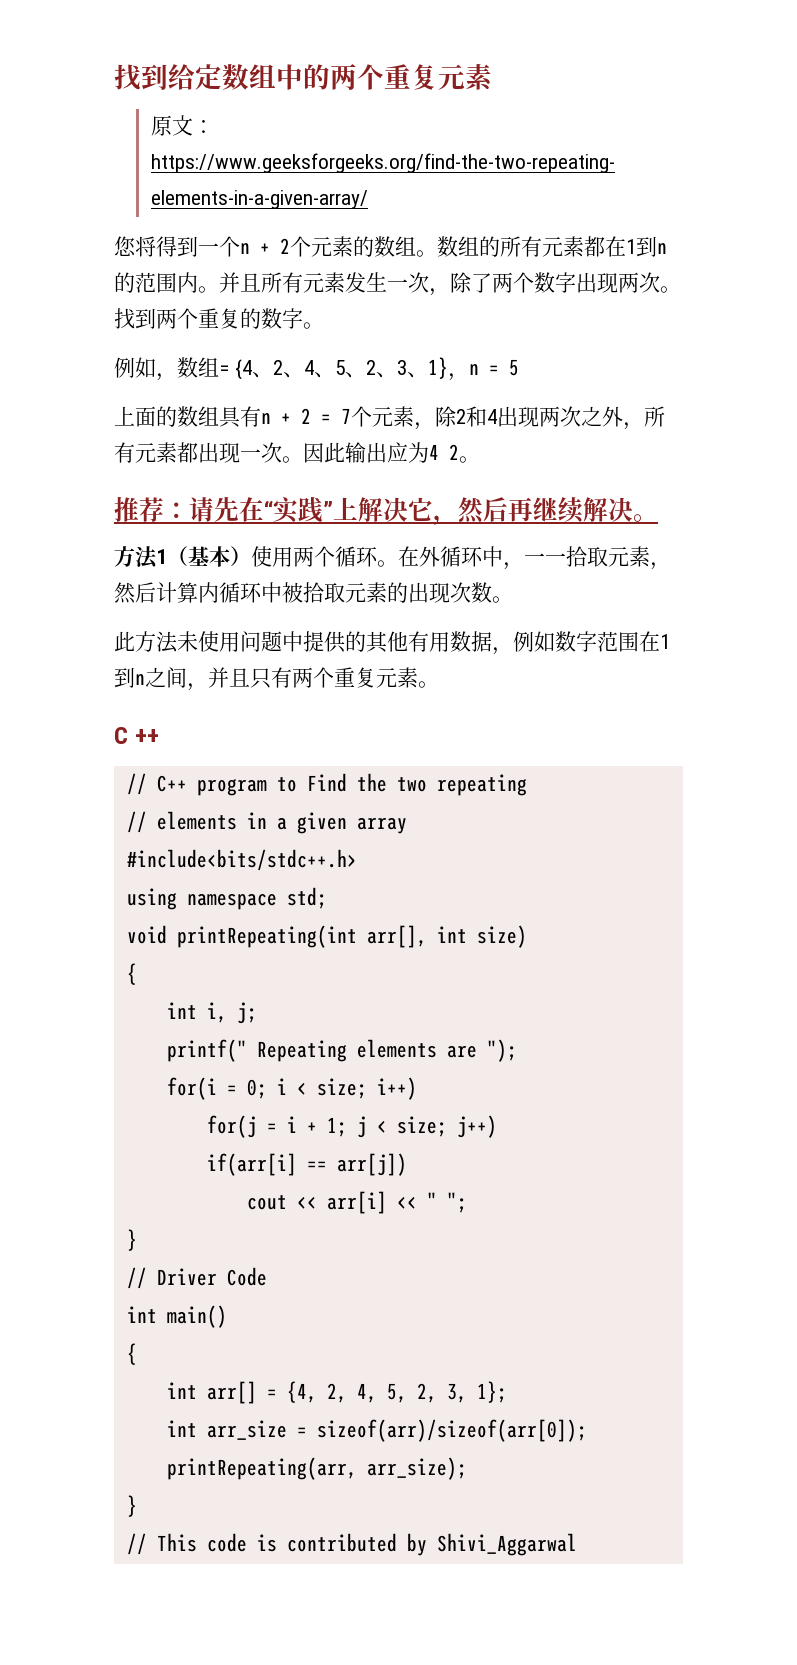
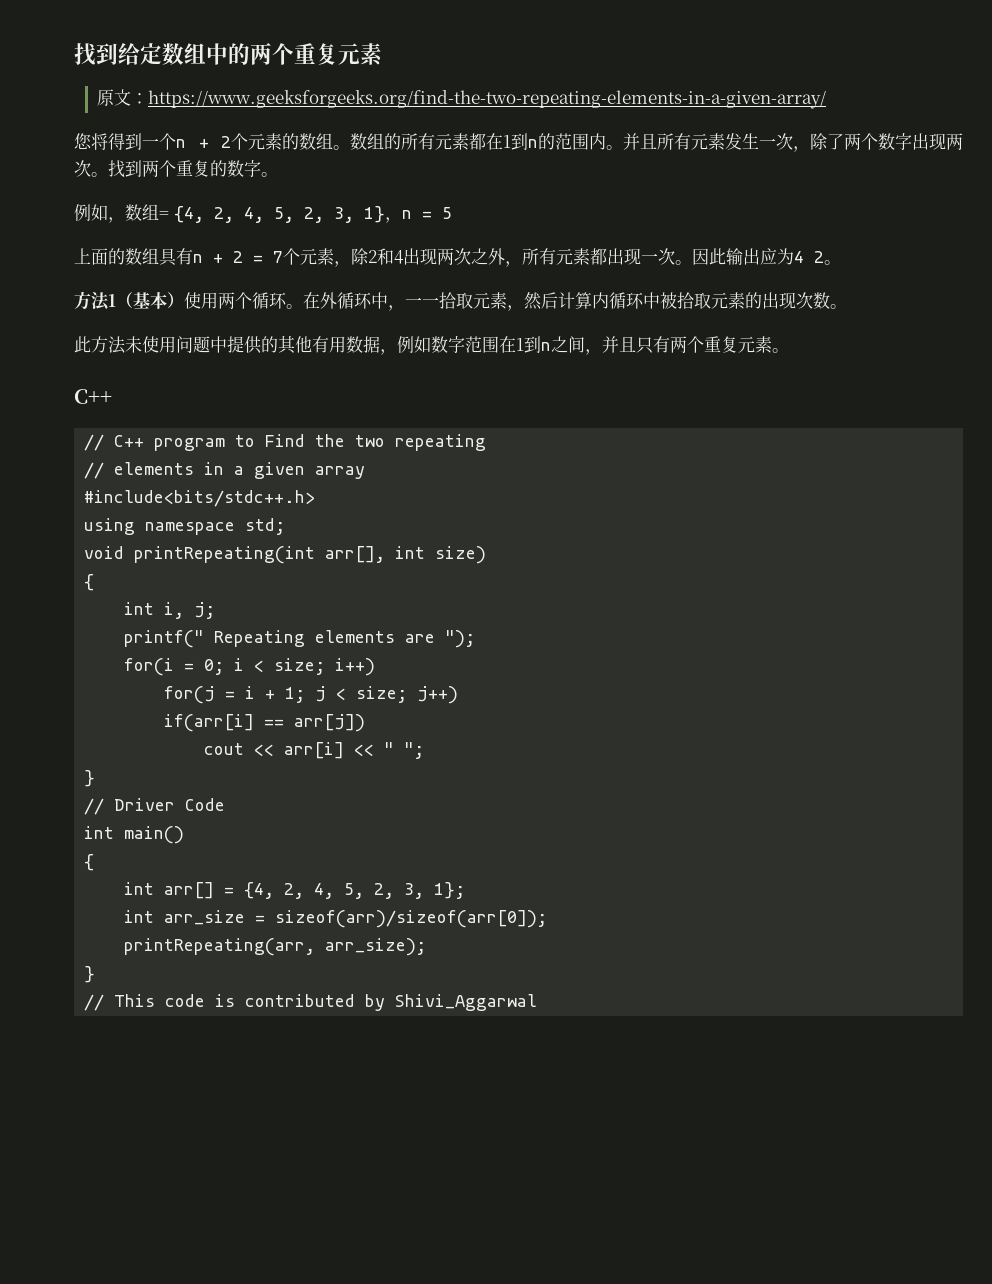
- 例如，数组= {4、2、4、5、2、3、1}，n = 5
+ 例如，数组= {4, 2, 4, 5, 2, 3, 1}，n = 5
- 推荐：请先在“实践”上解决它，然后再继续解决。
  此方法未使用问题中提供的其他有用数据，例如数字范围在1到n之间，并且只有两个重复元素。
- C ++
+ C++

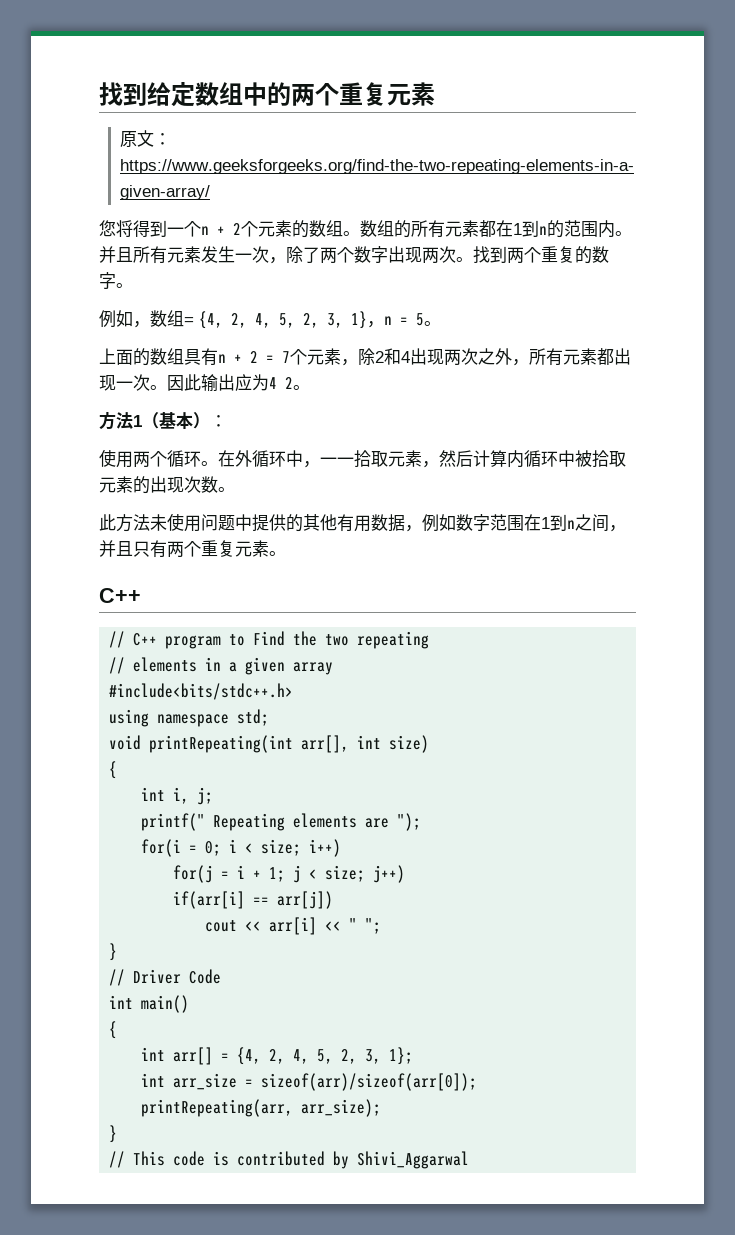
- 例如，数组= {4, 2, 4, 5, 2, 3, 1}，n = 5
+ 例如，数组= {4, 2, 4, 5, 2, 3, 1}，n = 5。
- 方法1（基本）使用两个循环。
+ 方法1（基本）：
+ 使用两个循环。

